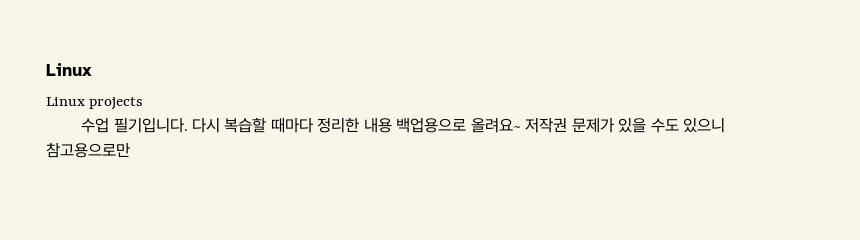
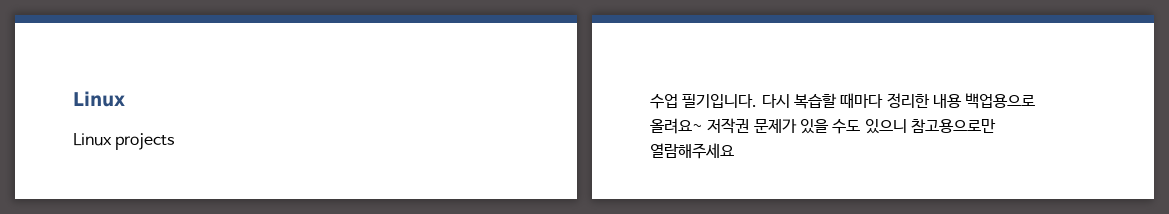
- 다시 복습할 때마다 정리한 내용 백업용으로 올려요~ 저작권 문제가 있을 수도 있으니 참고용으로만
+ 다시 복습할 때마다 정리한 내용 백업용으로 올려요~ 저작권 문제가 있을 수도 있으니 참고용으로만 열람해주세요

